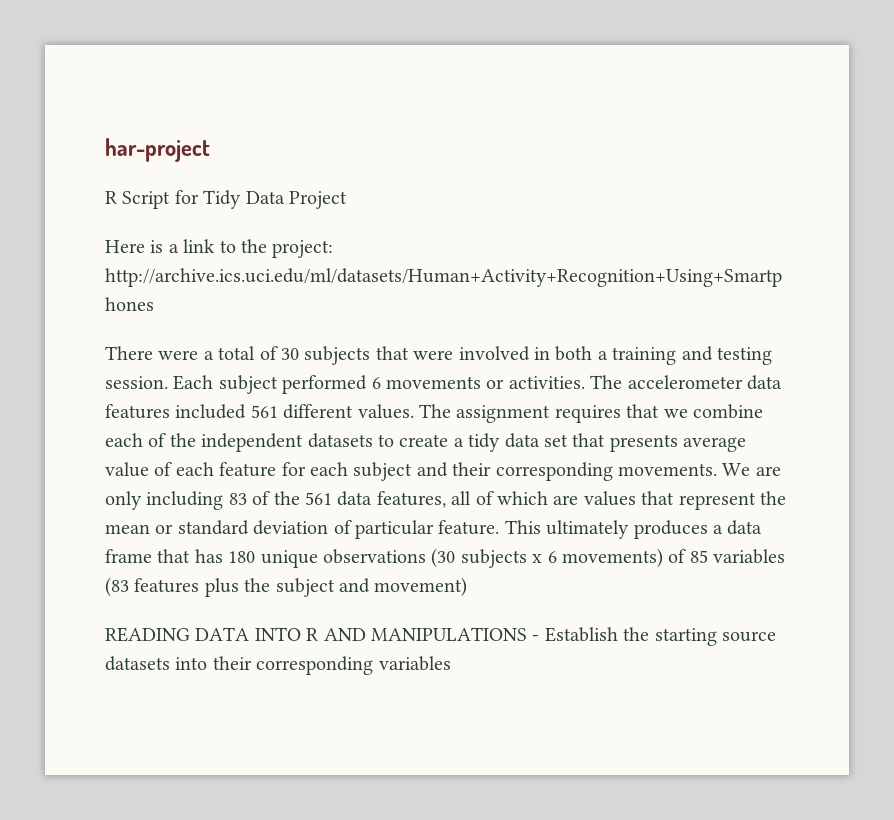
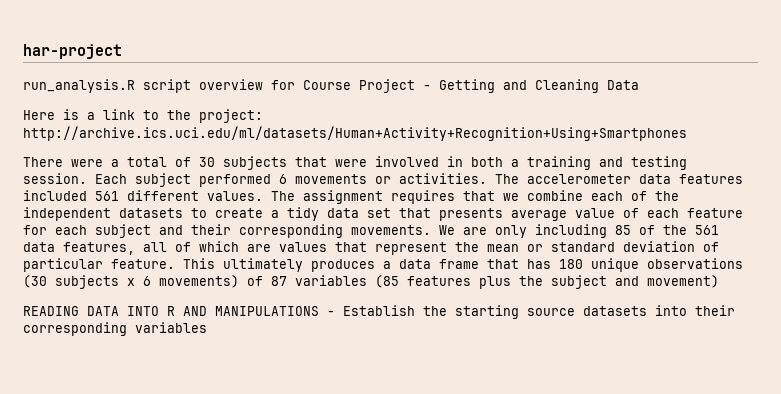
- R Script for Tidy Data Project
+ run_analysis.R script overview for Course Project - Getting and Cleaning Data
- We are only including 83 of the 561 data features, all of which are values that represent the mean or standard deviation of particular feature.
+ We are only including 85 of the 561 data features, all of which are values that represent the mean or standard deviation of particular feature.
- This ultimately produces a data frame that has 180 unique observations (30 subjects x 6 movements) of 85 variables (83 features plus the subject and movement)
+ This ultimately produces a data frame that has 180 unique observations (30 subjects x 6 movements) of 87 variables (85 features plus the subject and movement)

